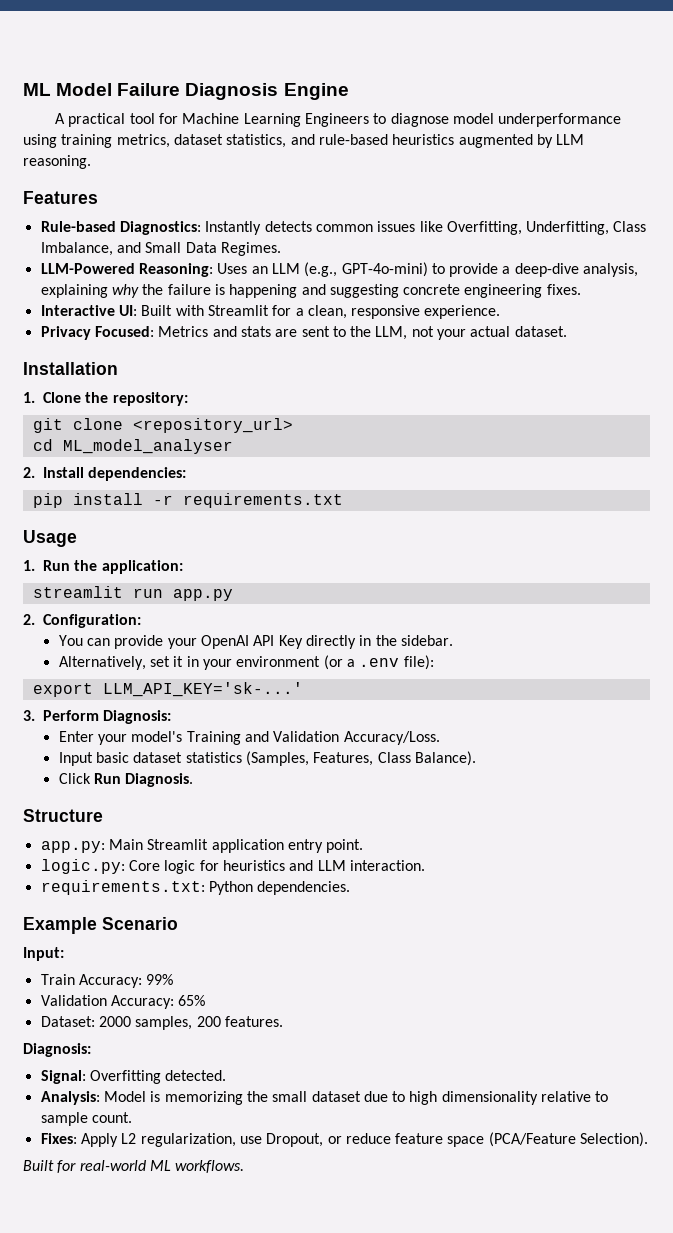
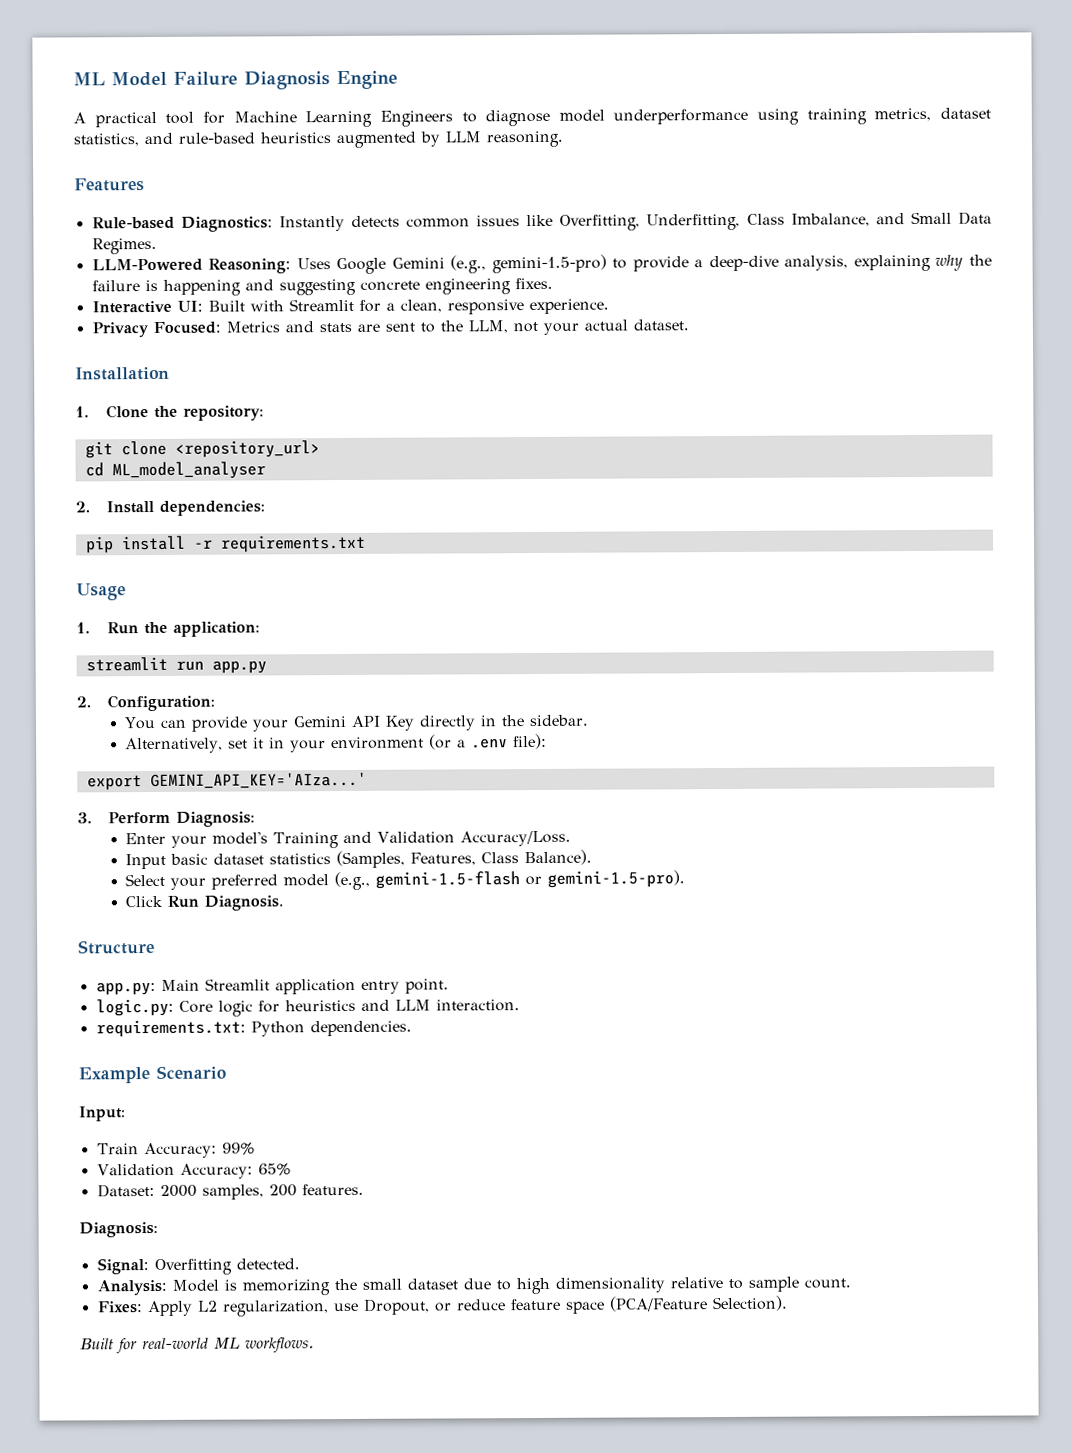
- LLM-Powered Reasoning: Uses an LLM (e.g., GPT-4o-mini) to provide a deep-dive analysis, explaining why the failure is happening and suggesting concrete engineering fixes.
+ LLM-Powered Reasoning: Uses Google Gemini (e.g., gemini-1.5-pro) to provide a deep-dive analysis, explaining why the failure is happening and suggesting concrete engineering fixes.
- You can provide your OpenAI API Key directly in the sidebar.
+ You can provide your Gemini API Key directly in the sidebar.
- export LLM_API_KEY='sk-...'
+ export GEMINI_API_KEY='AIza...'
+ Select your preferred model (e.g., gemini-1.5-flash or gemini-1.5-pro).

